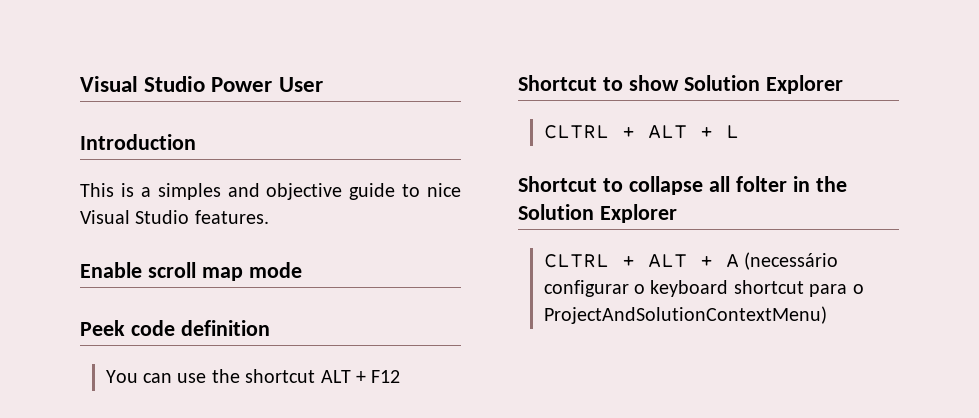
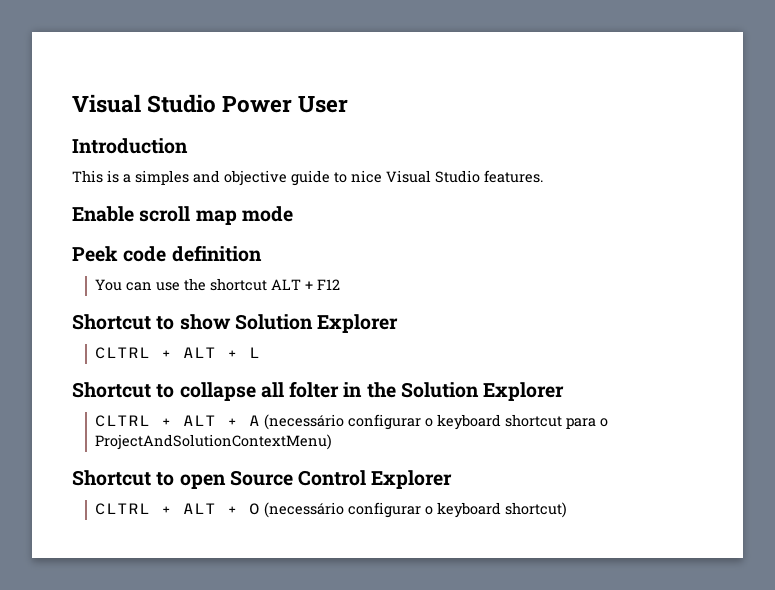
+ Shortcut to open Source Control Explorer
+ CLTRL + ALT + O (necessário configurar o keyboard shortcut)

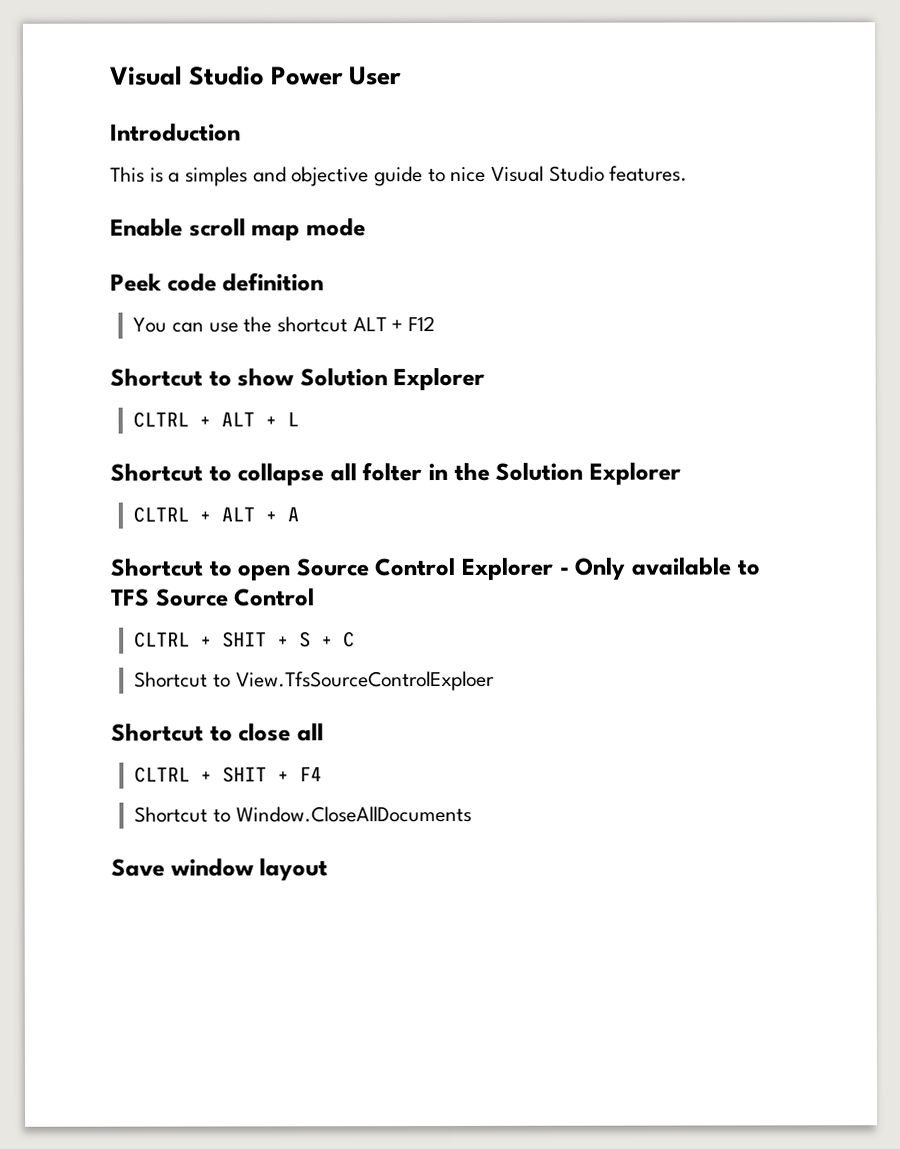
- CLTRL + ALT + A (necessário configurar o keyboard shortcut para o ProjectAndSolutionContextMenu)
+ CLTRL + ALT + A
- Shortcut to open Source Control Explorer
- CLTRL + ALT + O (necessário configurar o keyboard shortcut)
+ Shortcut to open Source Control Explorer - Only available to TFS Source Control
+ CLTRL + SHIT + S + C
+ Shortcut to View.TfsSourceControlExploer
+ Shortcut to close all
+ CLTRL + SHIT + F4
+ Shortcut to Window.CloseAllDocuments
+ Save window layout

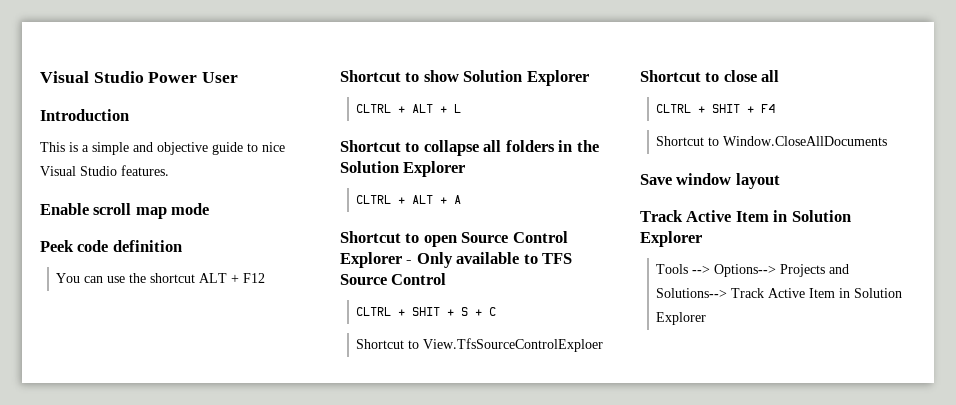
- This is a simples and objective guide to nice Visual Studio features.
+ This is a simple and objective guide to nice Visual Studio features.
- Shortcut to collapse all folter in the Solution Explorer
+ Shortcut to collapse all folders in the Solution Explorer
  Save window layout
+ Track Active Item in Solution Explorer
+ Tools --> Options--> Projects and Solutions--> Track Active Item in Solution Explorer

